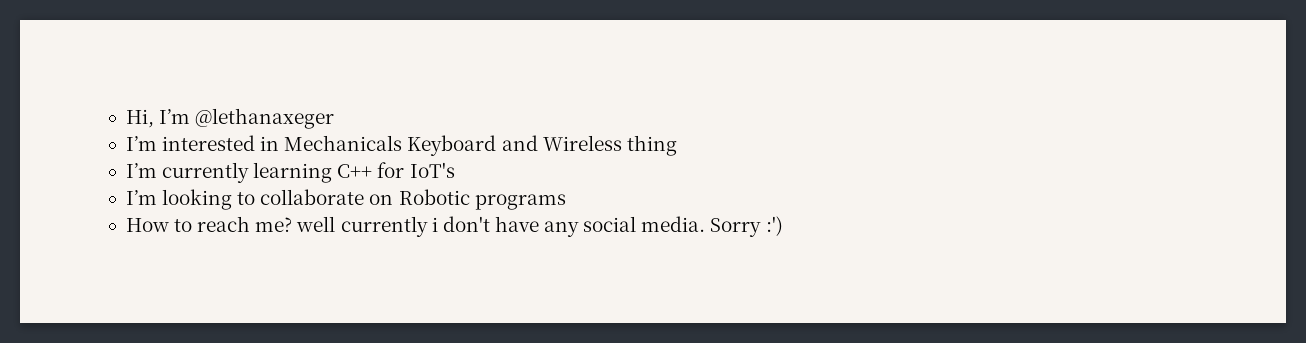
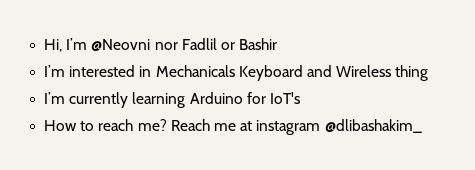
- Hi, I’m @lethanaxeger
+ Hi, I’m @Neovni nor Fadlil or Bashir
- I’m currently learning C++ for IoT's
+ I’m currently learning Arduino for IoT's
- I’m looking to collaborate on Robotic programs
- How to reach me? well currently i don't have any social media. Sorry :')
+ How to reach me? Reach me at instagram @dlibashakim_

